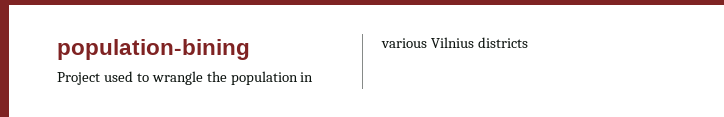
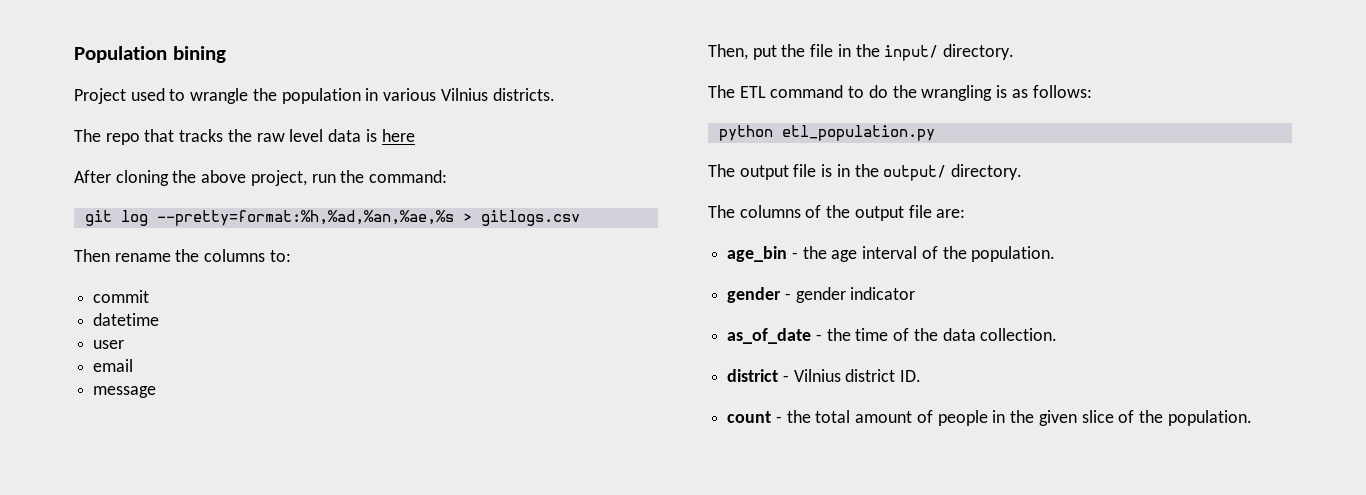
- population-bining
+ Population bining
- Project used to wrangle the population in various Vilnius districts
+ Project used to wrangle the population in various Vilnius districts.
+ The repo that tracks the raw level data is here
+ After cloning the above project, run the command:
+ git log --pretty=format:%h,%ad,%an,%ae,%s > gitlogs.csv
+ Then rename the columns to:
+ commit
+ datetime
+ user
+ email
+ message
+ Then, put the file in the input/ directory.
+ The ETL command to do the wrangling is as follows:
+ python etl_population.py
+ The output file is in the output/ directory.
+ The columns of the output file are:
+ age_bin - the age interval of the population.
+ gender - gender indicator
+ as_of_date - the time of the data collection.
+ district - Vilnius district ID.
+ count - the total amount of people in the given slice of the population.

